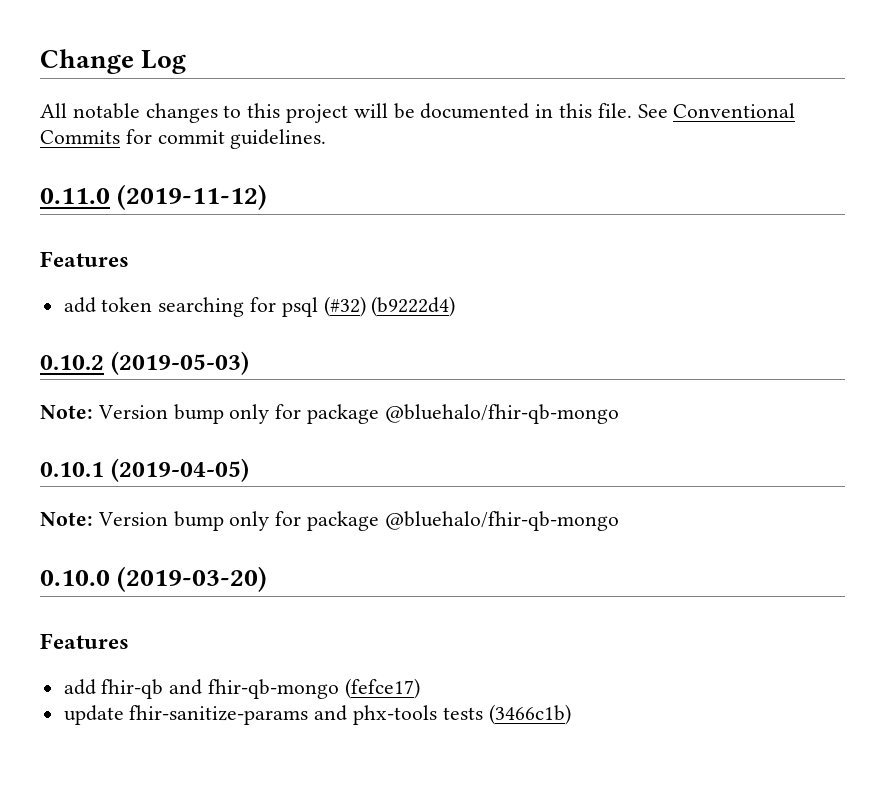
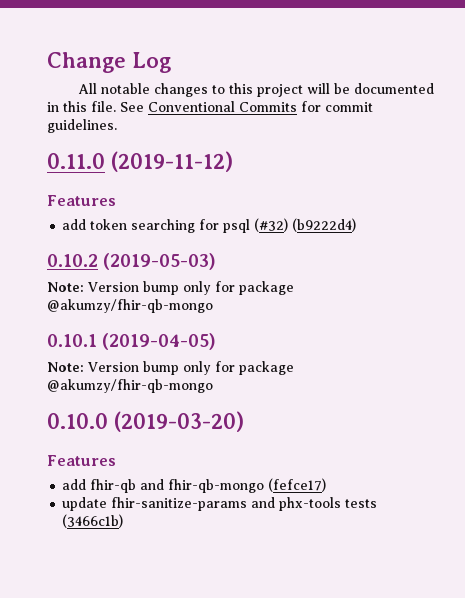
  0.10.2 (2019-05-03)
- Note: Version bump only for package @bluehalo/fhir-qb-mongo
+ Note: Version bump only for package @akumzy/fhir-qb-mongo
  0.10.1 (2019-04-05)
- Note: Version bump only for package @bluehalo/fhir-qb-mongo
+ Note: Version bump only for package @akumzy/fhir-qb-mongo

